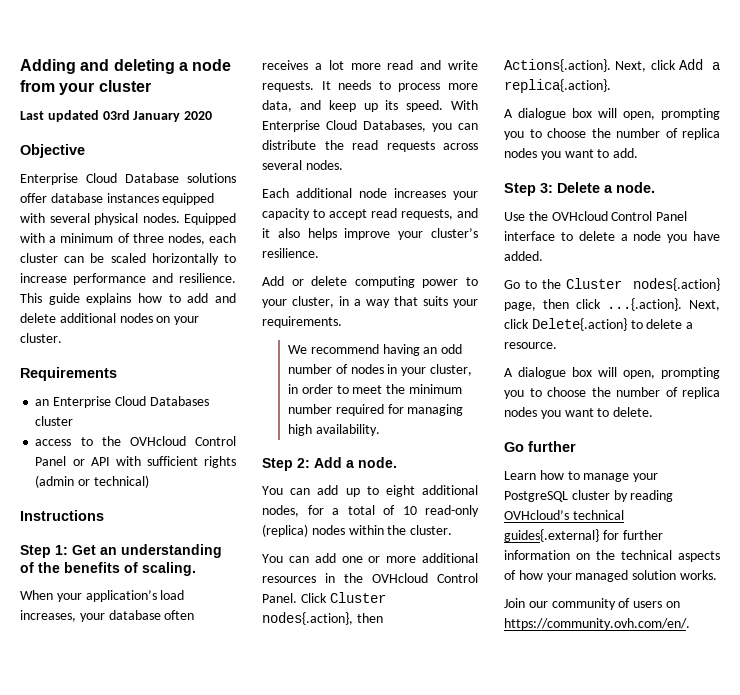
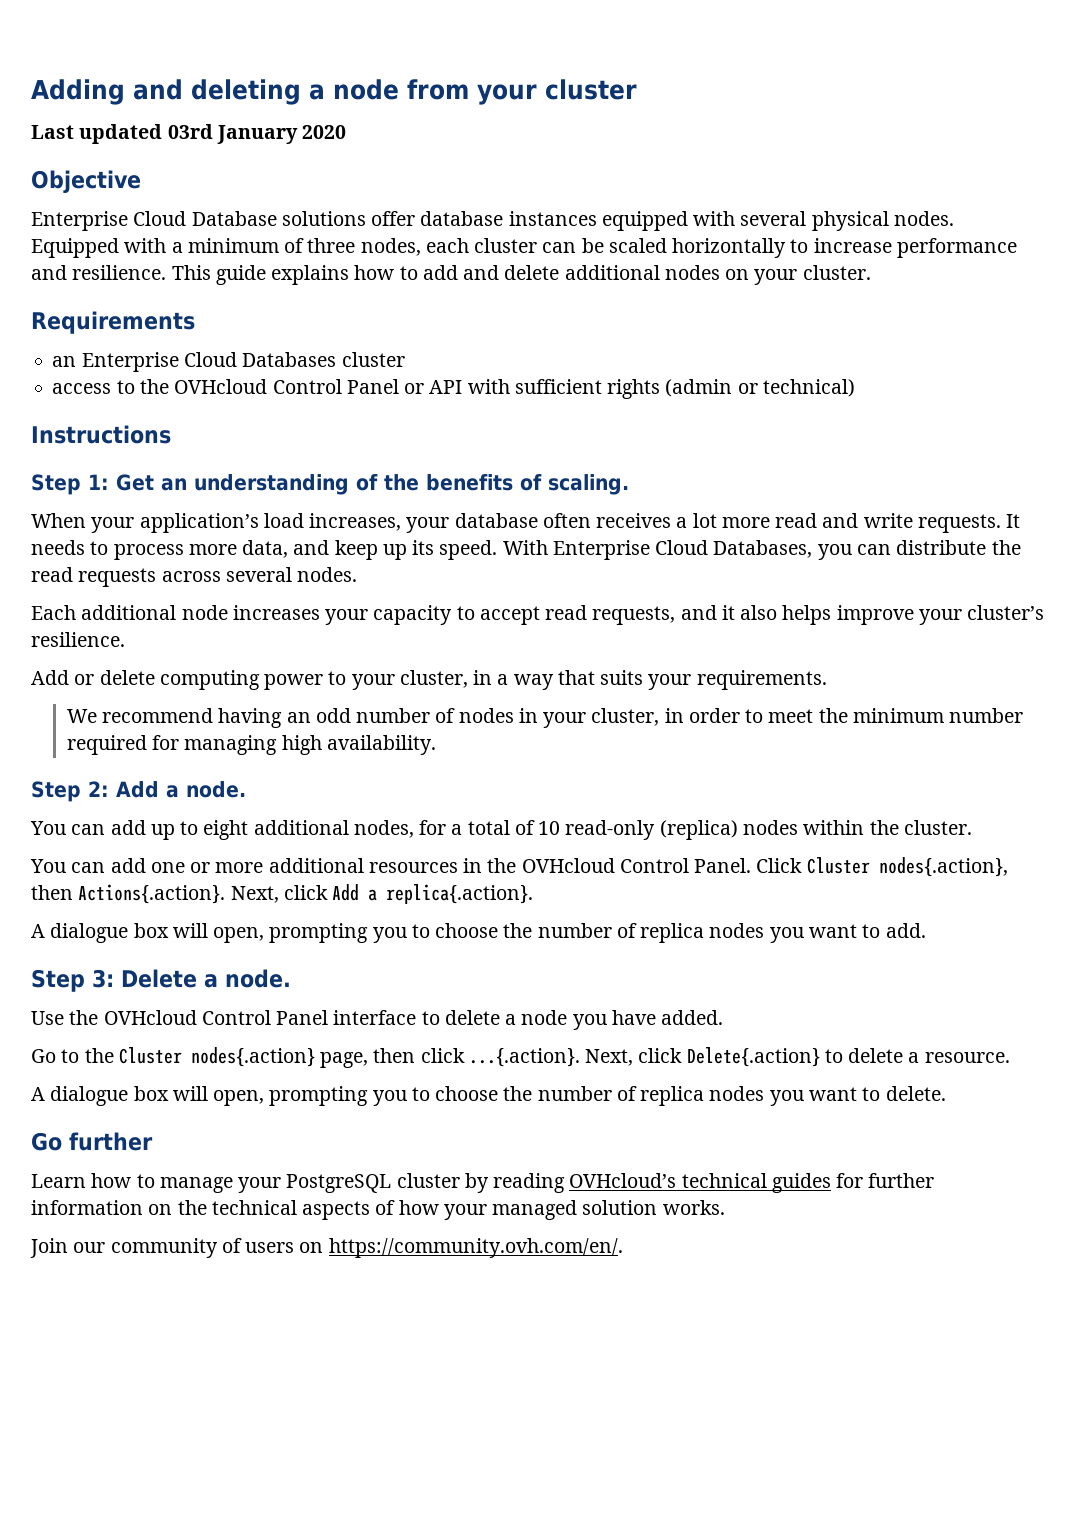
- Learn how to manage your PostgreSQL cluster by reading OVHcloud’s technical guides{.external} for further information on the technical aspects of how your managed solution works.
+ Learn how to manage your PostgreSQL cluster by reading OVHcloud’s technical guides for further information on the technical aspects of how your managed solution works.

